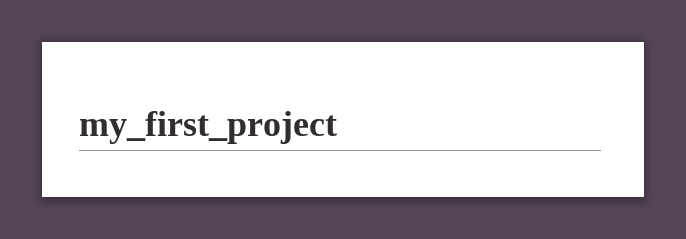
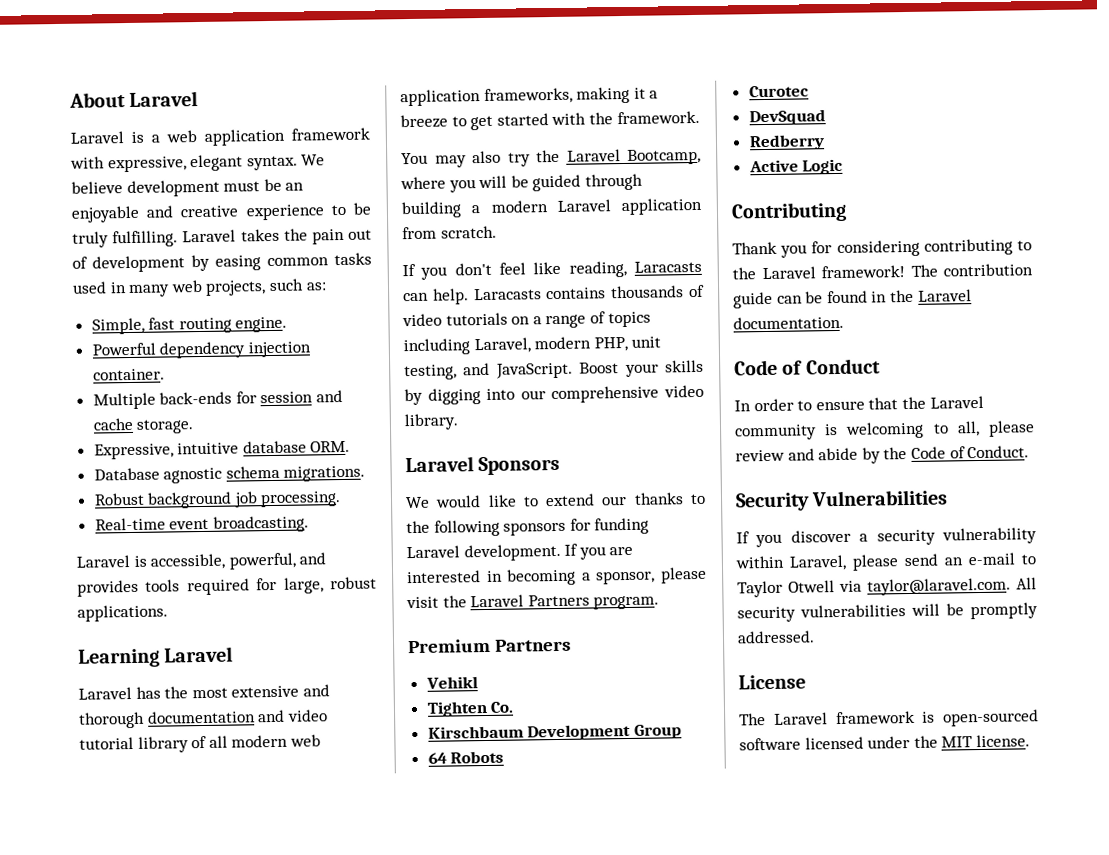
- my_first_project
+ About Laravel
+ Laravel is a web application framework with expressive, elegant syntax. We believe development must be an enjoyable and creative experience to be truly fulfilling. Laravel takes the pain out of development by easing common tasks used in many web projects, such as:
+ Simple, fast routing engine.
+ Powerful dependency injection container.
+ Multiple back-ends for session and cache storage.
+ Expressive, intuitive database ORM.
+ Database agnostic schema migrations.
+ Robust background job processing.
+ Real-time event broadcasting.
+ Laravel is accessible, powerful, and provides tools required for large, robust applications.
+ Learning Laravel
+ Laravel has the most extensive and thorough documentation and video tutorial library of all modern web application frameworks, making it a breeze to get started with the framework.
+ You may also try the Laravel Bootcamp, where you will be guided through building a modern Laravel application from scratch.
+ If you don't feel like reading, Laracasts can help. Laracasts contains thousands of video tutorials on a range of topics including Laravel, modern PHP, unit testing, and JavaScript. Boost your skills by digging into our comprehensive video library.
+ Laravel Sponsors
+ We would like to extend our thanks to the following sponsors for funding Laravel development. If you are interested in becoming a sponsor, please visit the Laravel Partners program.
+ Premium Partners
+ Vehikl
+ Tighten Co.
+ Kirschbaum Development Group
+ 64 Robots
+ Curotec
+ DevSquad
+ Redberry
+ Active Logic
+ Contributing
+ Thank you for considering contributing to the Laravel framework! The contribution guide can be found in the Laravel documentation.
+ Code of Conduct
+ In order to ensure that the Laravel community is welcoming to all, please review and abide by the Code of Conduct.
+ Security Vulnerabilities
+ If you discover a security vulnerability within Laravel, please send an e-mail to Taylor Otwell via taylor@laravel.com. All security vulnerabilities will be promptly addressed.
+ License
+ The Laravel framework is open-sourced software licensed under the MIT license.

